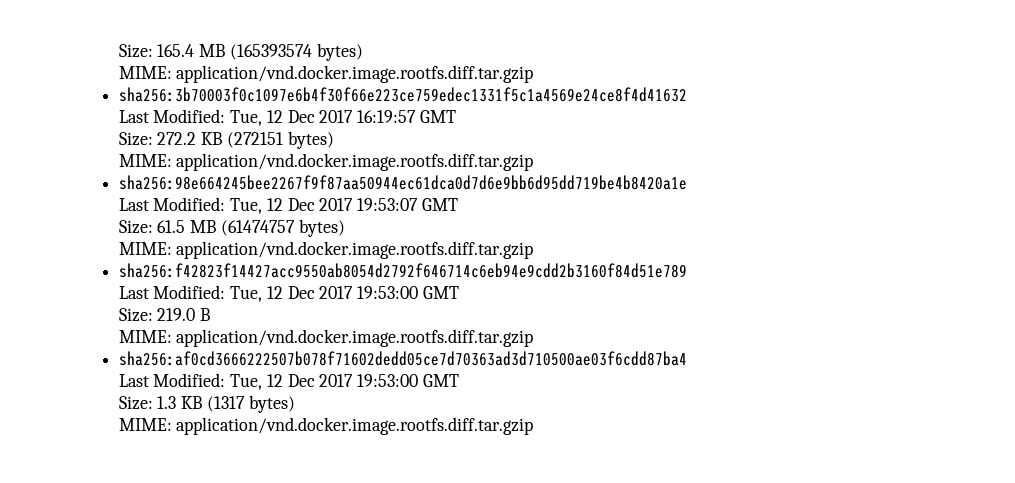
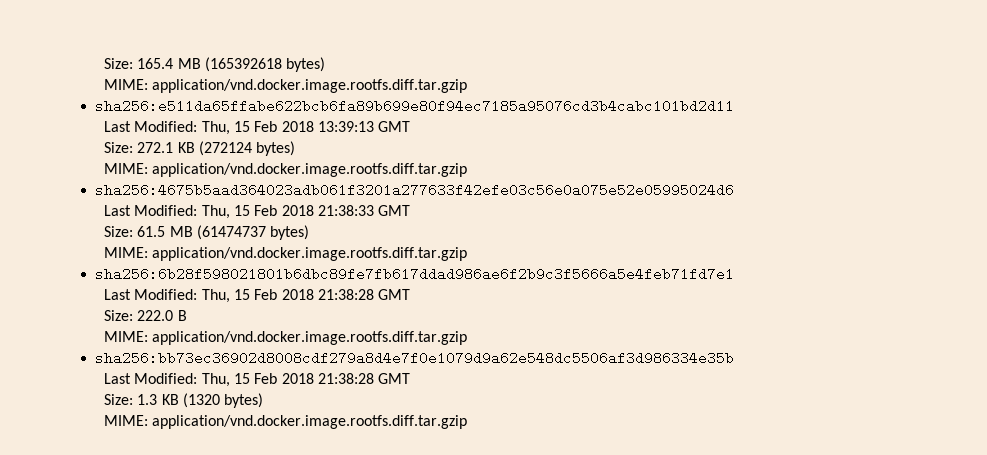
- Size: 165.4 MB (165393574 bytes)
+ Size: 165.4 MB (165392618 bytes)
  MIME: application/vnd.docker.image.rootfs.diff.tar.gzip
- sha256:3b70003f0c1097e6b4f30f66e223ce759edec1331f5c1a4569e24ce8f4d41632
- Last Modified: Tue, 12 Dec 2017 16:19:57 GMT
- Size: 272.2 KB (272151 bytes)
+ sha256:e511da65ffabe622bcb6fa89b699e80f94ec7185a95076cd3b4cabc101bd2d11
+ Last Modified: Thu, 15 Feb 2018 13:39:13 GMT
+ Size: 272.1 KB (272124 bytes)
  MIME: application/vnd.docker.image.rootfs.diff.tar.gzip
- sha256:98e664245bee2267f9f87aa50944ec61dca0d7d6e9bb6d95dd719be4b8420a1e
- Last Modified: Tue, 12 Dec 2017 19:53:07 GMT
+ sha256:4675b5aad364023adb061f3201a277633f42efe03c56e0a075e52e05995024d6
+ Last Modified: Thu, 15 Feb 2018 21:38:33 GMT
- Size: 61.5 MB (61474757 bytes)
+ Size: 61.5 MB (61474737 bytes)
  MIME: application/vnd.docker.image.rootfs.diff.tar.gzip
- sha256:f42823f14427acc9550ab8054d2792f646714c6eb94e9cdd2b3160f84d51e789
- Last Modified: Tue, 12 Dec 2017 19:53:00 GMT
- Size: 219.0 B
+ sha256:6b28f598021801b6dbc89fe7fb617ddad986ae6f2b9c3f5666a5e4feb71fd7e1
+ Last Modified: Thu, 15 Feb 2018 21:38:28 GMT
+ Size: 222.0 B
- sha256:af0cd3666222507b078f71602dedd05ce7d70363ad3d710500ae03f6cdd87ba4
- Last Modified: Tue, 12 Dec 2017 19:53:00 GMT
+ sha256:bb73ec36902d8008cdf279a8d4e7f0e1079d9a62e548dc5506af3d986334e35b
+ Last Modified: Thu, 15 Feb 2018 21:38:28 GMT
- Size: 1.3 KB (1317 bytes)
+ Size: 1.3 KB (1320 bytes)

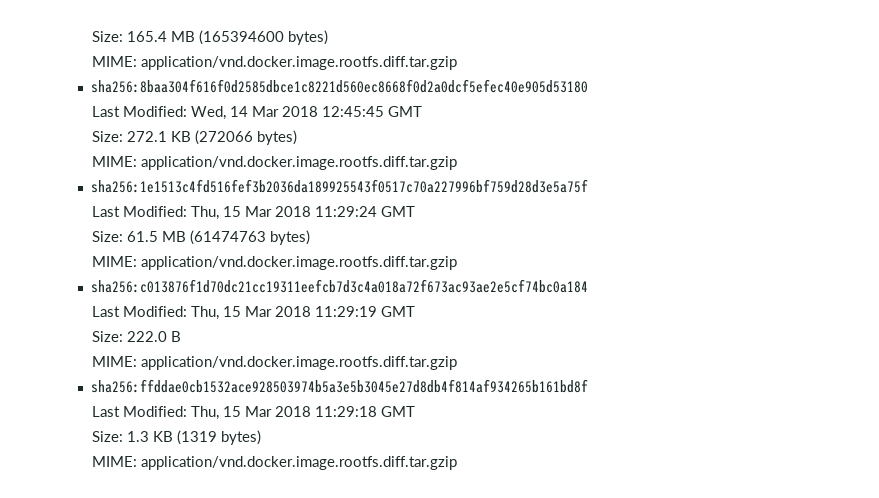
- Size: 165.4 MB (165392618 bytes)
+ Size: 165.4 MB (165394600 bytes)
  MIME: application/vnd.docker.image.rootfs.diff.tar.gzip
- sha256:e511da65ffabe622bcb6fa89b699e80f94ec7185a95076cd3b4cabc101bd2d11
- Last Modified: Thu, 15 Feb 2018 13:39:13 GMT
- Size: 272.1 KB (272124 bytes)
+ sha256:8baa304f616f0d2585dbce1c8221d560ec8668f0d2a0dcf5efec40e905d53180
+ Last Modified: Wed, 14 Mar 2018 12:45:45 GMT
+ Size: 272.1 KB (272066 bytes)
  MIME: application/vnd.docker.image.rootfs.diff.tar.gzip
- sha256:4675b5aad364023adb061f3201a277633f42efe03c56e0a075e52e05995024d6
- Last Modified: Thu, 15 Feb 2018 21:38:33 GMT
- Size: 61.5 MB (61474737 bytes)
+ sha256:1e1513c4fd516fef3b2036da189925543f0517c70a227996bf759d28d3e5a75f
+ Last Modified: Thu, 15 Mar 2018 11:29:24 GMT
+ Size: 61.5 MB (61474763 bytes)
  MIME: application/vnd.docker.image.rootfs.diff.tar.gzip
- sha256:6b28f598021801b6dbc89fe7fb617ddad986ae6f2b9c3f5666a5e4feb71fd7e1
- Last Modified: Thu, 15 Feb 2018 21:38:28 GMT
+ sha256:c013876f1d70dc21cc19311eefcb7d3c4a018a72f673ac93ae2e5cf74bc0a184
+ Last Modified: Thu, 15 Mar 2018 11:29:19 GMT
- sha256:bb73ec36902d8008cdf279a8d4e7f0e1079d9a62e548dc5506af3d986334e35b
- Last Modified: Thu, 15 Feb 2018 21:38:28 GMT
+ sha256:ffddae0cb1532ace928503974b5a3e5b3045e27d8db4f814af934265b161bd8f
+ Last Modified: Thu, 15 Mar 2018 11:29:18 GMT
- Size: 1.3 KB (1320 bytes)
+ Size: 1.3 KB (1319 bytes)

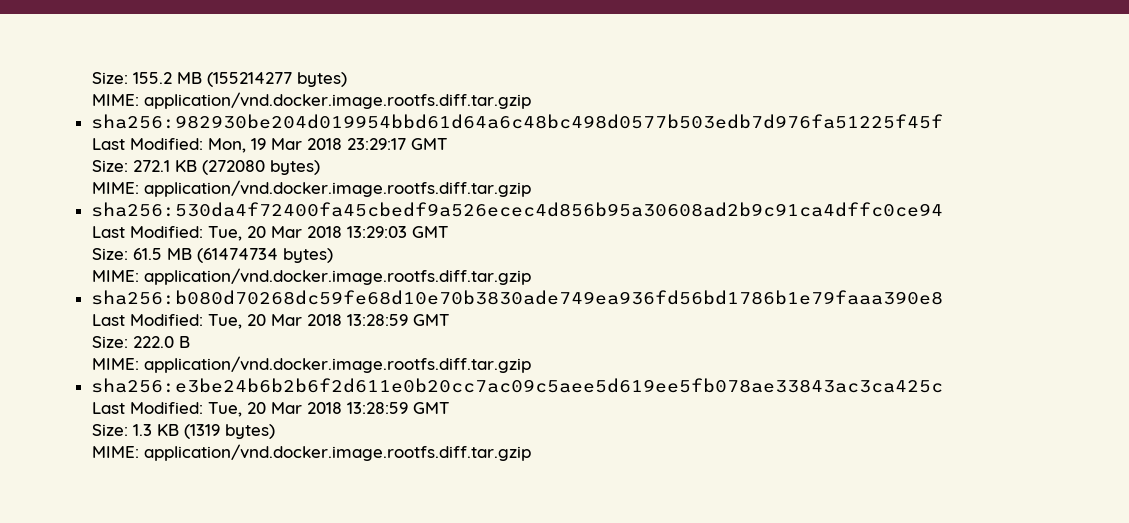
- Size: 165.4 MB (165394600 bytes)
+ Size: 155.2 MB (155214277 bytes)
  MIME: application/vnd.docker.image.rootfs.diff.tar.gzip
- sha256:8baa304f616f0d2585dbce1c8221d560ec8668f0d2a0dcf5efec40e905d53180
- Last Modified: Wed, 14 Mar 2018 12:45:45 GMT
+ sha256:982930be204d019954bbd61d64a6c48bc498d0577b503edb7d976fa51225f45f
+ Last Modified: Mon, 19 Mar 2018 23:29:17 GMT
- Size: 272.1 KB (272066 bytes)
+ Size: 272.1 KB (272080 bytes)
  MIME: application/vnd.docker.image.rootfs.diff.tar.gzip
- sha256:1e1513c4fd516fef3b2036da189925543f0517c70a227996bf759d28d3e5a75f
- Last Modified: Thu, 15 Mar 2018 11:29:24 GMT
+ sha256:530da4f72400fa45cbedf9a526ecec4d856b95a30608ad2b9c91ca4dffc0ce94
+ Last Modified: Tue, 20 Mar 2018 13:29:03 GMT
- Size: 61.5 MB (61474763 bytes)
+ Size: 61.5 MB (61474734 bytes)
  MIME: application/vnd.docker.image.rootfs.diff.tar.gzip
- sha256:c013876f1d70dc21cc19311eefcb7d3c4a018a72f673ac93ae2e5cf74bc0a184
- Last Modified: Thu, 15 Mar 2018 11:29:19 GMT
+ sha256:b080d70268dc59fe68d10e70b3830ade749ea936fd56bd1786b1e79faaa390e8
+ Last Modified: Tue, 20 Mar 2018 13:28:59 GMT
- sha256:ffddae0cb1532ace928503974b5a3e5b3045e27d8db4f814af934265b161bd8f
- Last Modified: Thu, 15 Mar 2018 11:29:18 GMT
+ sha256:e3be24b6b2b6f2d611e0b20cc7ac09c5aee5d619ee5fb078ae33843ac3ca425c
+ Last Modified: Tue, 20 Mar 2018 13:28:59 GMT

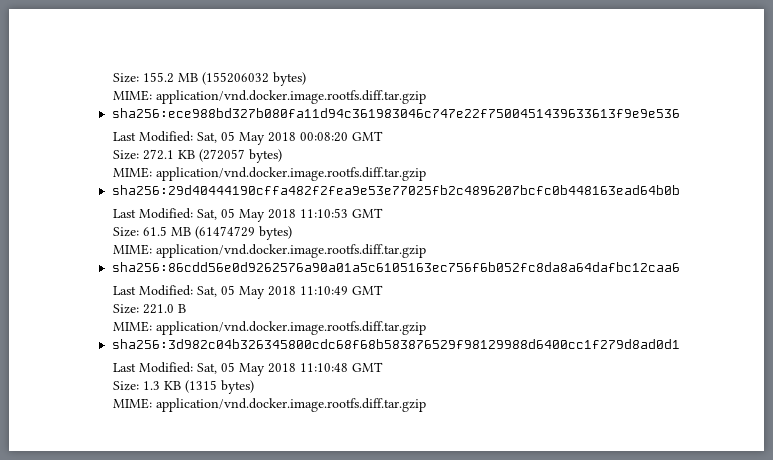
- Size: 155.2 MB (155214277 bytes)
+ Size: 155.2 MB (155206032 bytes)
  MIME: application/vnd.docker.image.rootfs.diff.tar.gzip
- sha256:982930be204d019954bbd61d64a6c48bc498d0577b503edb7d976fa51225f45f
- Last Modified: Mon, 19 Mar 2018 23:29:17 GMT
+ sha256:ece988bd327b080fa11d94c361983046c747e22f7500451439633613f9e9e536
+ Last Modified: Sat, 05 May 2018 00:08:20 GMT
- Size: 272.1 KB (272080 bytes)
+ Size: 272.1 KB (272057 bytes)
  MIME: application/vnd.docker.image.rootfs.diff.tar.gzip
- sha256:530da4f72400fa45cbedf9a526ecec4d856b95a30608ad2b9c91ca4dffc0ce94
- Last Modified: Tue, 20 Mar 2018 13:29:03 GMT
+ sha256:29d40444190cffa482f2fea9e53e77025fb2c4896207bcfc0b448163ead64b0b
+ Last Modified: Sat, 05 May 2018 11:10:53 GMT
- Size: 61.5 MB (61474734 bytes)
+ Size: 61.5 MB (61474729 bytes)
  MIME: application/vnd.docker.image.rootfs.diff.tar.gzip
- sha256:b080d70268dc59fe68d10e70b3830ade749ea936fd56bd1786b1e79faaa390e8
- Last Modified: Tue, 20 Mar 2018 13:28:59 GMT
- Size: 222.0 B
+ sha256:86cdd56e0d9262576a90a01a5c6105163ec756f6b052fc8da8a64dafbc12caa6
+ Last Modified: Sat, 05 May 2018 11:10:49 GMT
+ Size: 221.0 B
- sha256:e3be24b6b2b6f2d611e0b20cc7ac09c5aee5d619ee5fb078ae33843ac3ca425c
- Last Modified: Tue, 20 Mar 2018 13:28:59 GMT
+ sha256:3d982c04b326345800cdc68f68b583876529f98129988d6400cc1f279d8ad0d1
+ Last Modified: Sat, 05 May 2018 11:10:48 GMT
- Size: 1.3 KB (1319 bytes)
+ Size: 1.3 KB (1315 bytes)

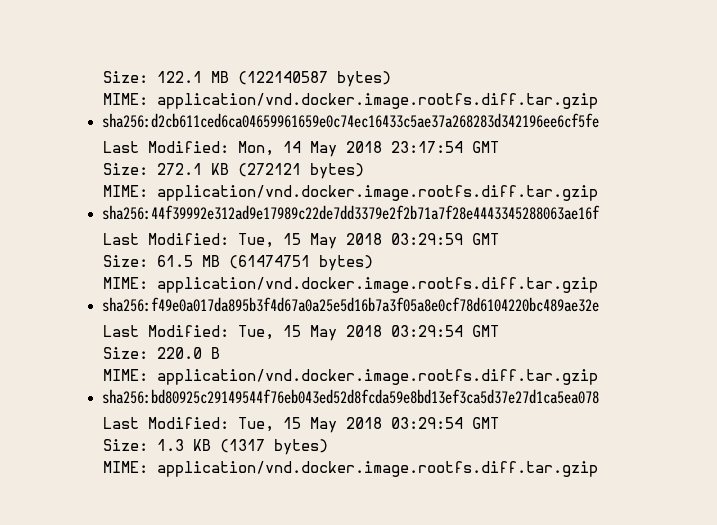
- Size: 155.2 MB (155206032 bytes)
+ Size: 122.1 MB (122140587 bytes)
  MIME: application/vnd.docker.image.rootfs.diff.tar.gzip
- sha256:ece988bd327b080fa11d94c361983046c747e22f7500451439633613f9e9e536
- Last Modified: Sat, 05 May 2018 00:08:20 GMT
+ sha256:d2cb611ced6ca04659961659e0c74ec16433c5ae37a268283d342196ee6cf5fe
+ Last Modified: Mon, 14 May 2018 23:17:54 GMT
- Size: 272.1 KB (272057 bytes)
+ Size: 272.1 KB (272121 bytes)
  MIME: application/vnd.docker.image.rootfs.diff.tar.gzip
- sha256:29d40444190cffa482f2fea9e53e77025fb2c4896207bcfc0b448163ead64b0b
- Last Modified: Sat, 05 May 2018 11:10:53 GMT
+ sha256:44f39992e312ad9e17989c22de7dd3379e2f2b71a7f28e4443345288063ae16f
+ Last Modified: Tue, 15 May 2018 03:29:59 GMT
- Size: 61.5 MB (61474729 bytes)
+ Size: 61.5 MB (61474751 bytes)
  MIME: application/vnd.docker.image.rootfs.diff.tar.gzip
- sha256:86cdd56e0d9262576a90a01a5c6105163ec756f6b052fc8da8a64dafbc12caa6
- Last Modified: Sat, 05 May 2018 11:10:49 GMT
- Size: 221.0 B
+ sha256:f49e0a017da895b3f4d67a0a25e5d16b7a3f05a8e0cf78d6104220bc489ae32e
+ Last Modified: Tue, 15 May 2018 03:29:54 GMT
+ Size: 220.0 B
- sha256:3d982c04b326345800cdc68f68b583876529f98129988d6400cc1f279d8ad0d1
- Last Modified: Sat, 05 May 2018 11:10:48 GMT
+ sha256:bd80925c29149544f76eb043ed52d8fcda59e8bd13ef3ca5d37e27d1ca5ea078
+ Last Modified: Tue, 15 May 2018 03:29:54 GMT
- Size: 1.3 KB (1315 bytes)
+ Size: 1.3 KB (1317 bytes)

